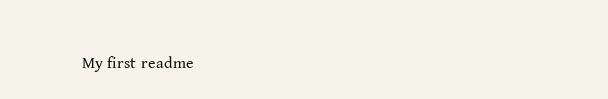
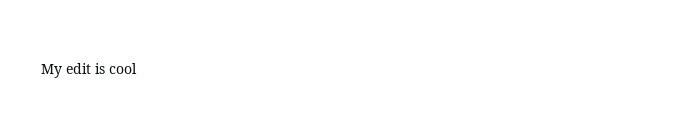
- My first readme
+ My edit is cool

